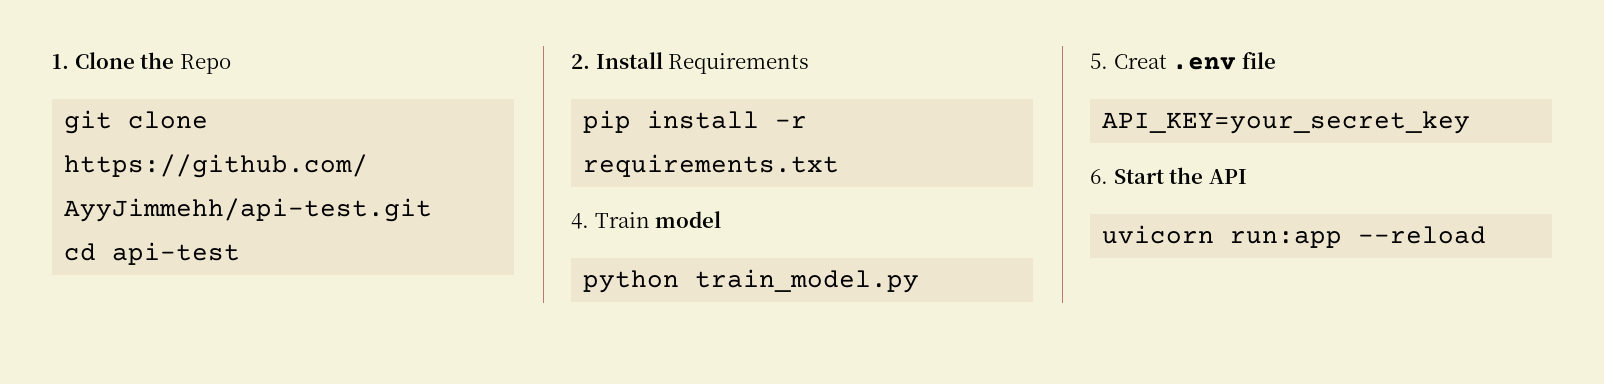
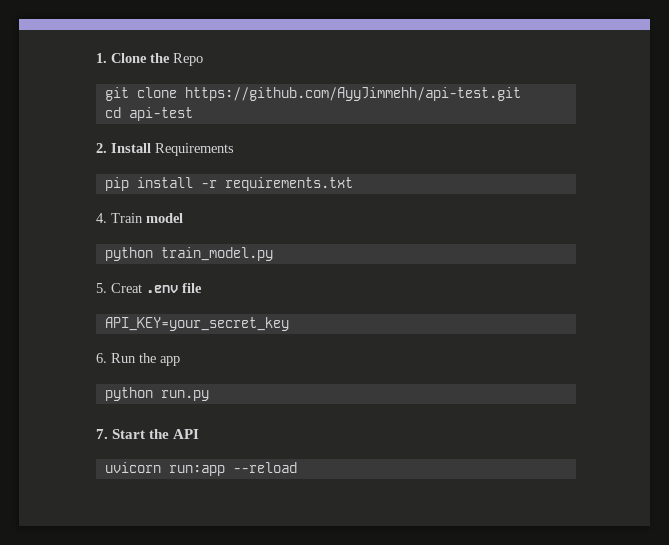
- 6. Start the API
+ 6. Run the app
+ python run.py
+ 7. Start the API

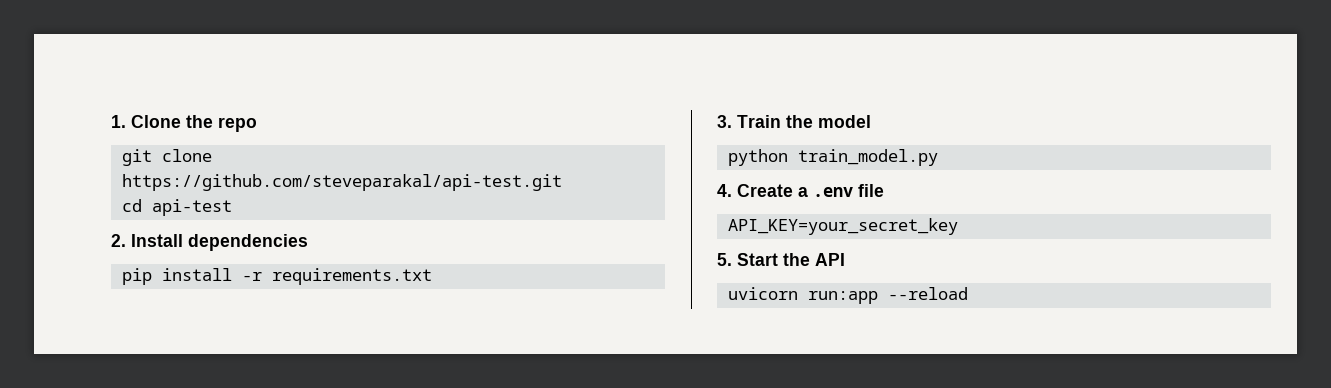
- 1. Clone the Repo
+ 1. Clone the repo
- git clone https://github.com/AyyJimmehh/api-test.git
+ git clone https://github.com/steveparakal/api-test.git
- 2. Install Requirements
+ 2. Install dependencies
- 4. Train model
+ 3. Train the model
- 5. Creat .env file
+ 4. Create a .env file
- 6. Run the app
- python run.py
- 7. Start the API
+ 5. Start the API

